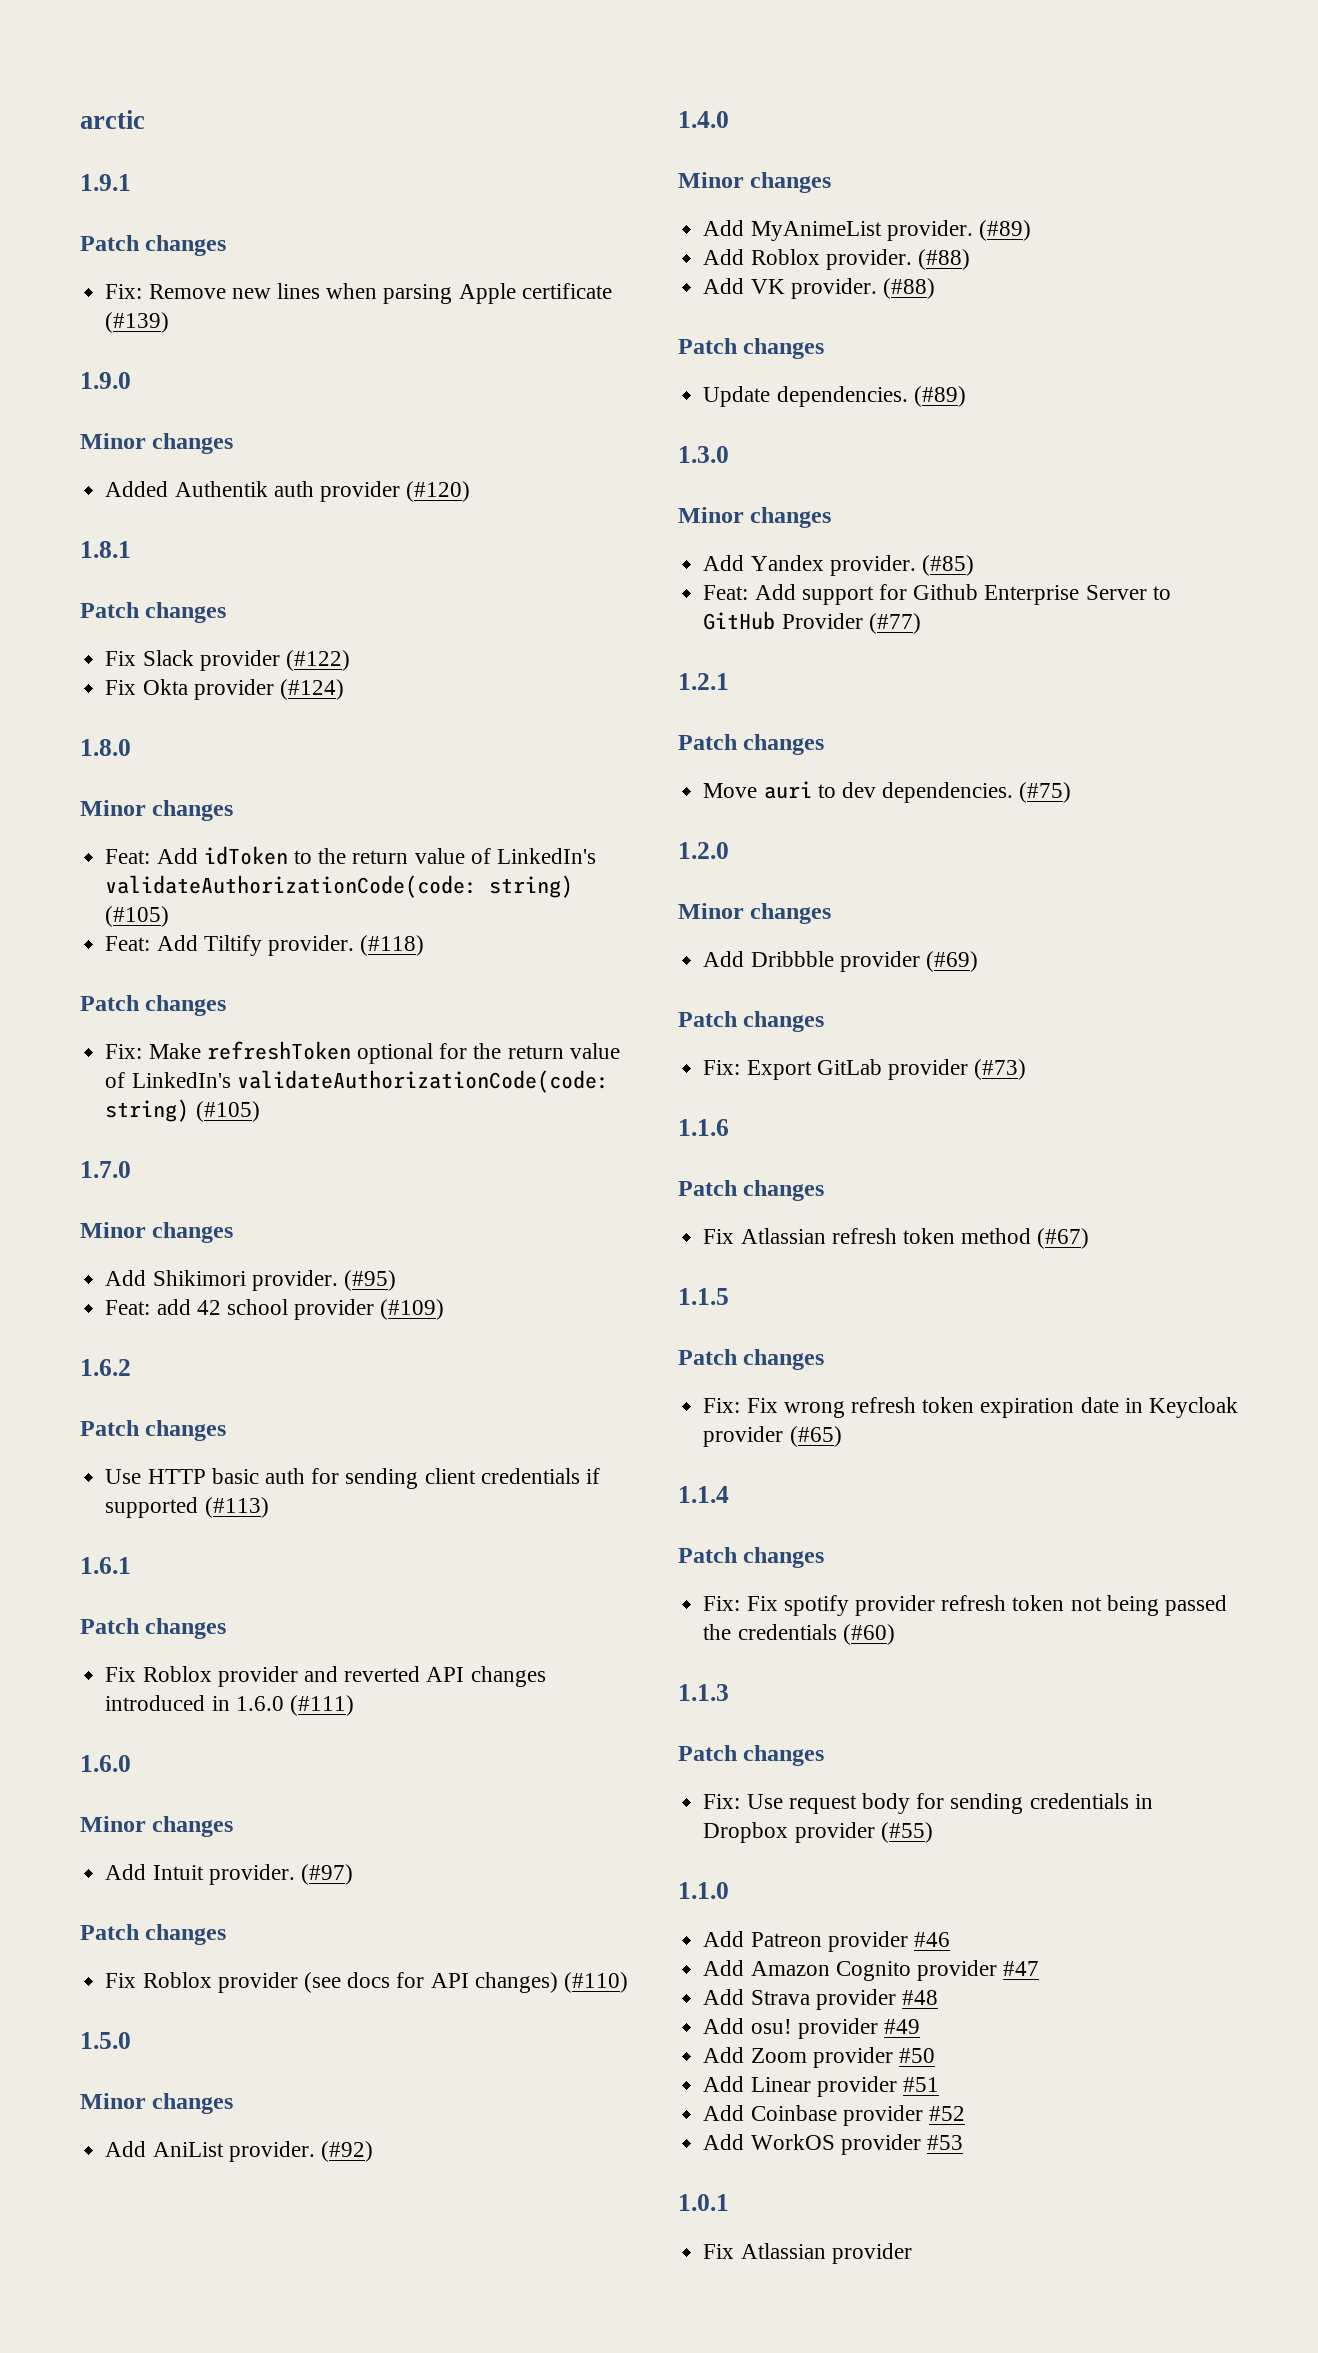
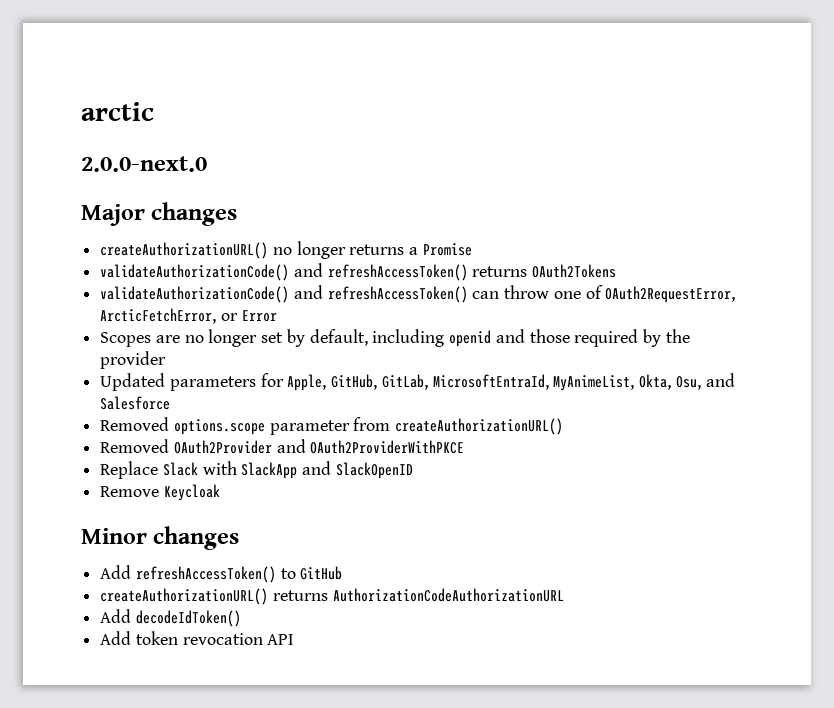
- 1.9.1
- Patch changes
- Fix: Remove new lines when parsing Apple certificate (#139)
- 1.9.0
+ 2.0.0-next.0
+ Major changes
+ createAuthorizationURL() no longer returns a Promise
+ validateAuthorizationCode() and refreshAccessToken() returns OAuth2Tokens
+ validateAuthorizationCode() and refreshAccessToken() can throw one of OAuth2RequestError, ArcticFetchError, or Error
+ Scopes are no longer set by default, including openid and those required by the provider
+ Updated parameters for Apple, GitHub, GitLab, MicrosoftEntraId, MyAnimeList, Okta, Osu, and Salesforce
+ Removed options.scope parameter from createAuthorizationURL()
+ Removed OAuth2Provider and OAuth2ProviderWithPKCE
+ Replace Slack with SlackApp and SlackOpenID
+ Remove Keycloak
  Minor changes
- Added Authentik auth provider (#120)
- 1.8.1
- Patch changes
- Fix Slack provider (#122)
- Fix Okta provider (#124)
- 1.8.0
- Minor changes
- Feat: Add idToken to the return value of LinkedIn's validateAuthorizationCode(code: string) (#105)
- Feat: Add Tiltify provider. (#118)
- Patch changes
- Fix: Make refreshToken optional for the return value of LinkedIn's validateAuthorizationCode(code: string) (#105)
- 1.7.0
- Minor changes
- Add Shikimori provider. (#95)
- Feat: add 42 school provider (#109)
- 1.6.2
- Patch changes
- Use HTTP basic auth for sending client credentials if supported (#113)
- 1.6.1
- Patch changes
- Fix Roblox provider and reverted API changes introduced in 1.6.0 (#111)
- 1.6.0
- Minor changes
- Add Intuit provider. (#97)
- Patch changes
- Fix Roblox provider (see docs for API changes) (#110)
- 1.5.0
- Minor changes
- Add AniList provider. (#92)
- 1.4.0
- Minor changes
- Add MyAnimeList provider. (#89)
- Add Roblox provider. (#88)
- Add VK provider. (#88)
- Patch changes
- Update dependencies. (#89)
- 1.3.0
- Minor changes
- Add Yandex provider. (#85)
- Feat: Add support for Github Enterprise Server to GitHub Provider (#77)
- 1.2.1
- Patch changes
- Move auri to dev dependencies. (#75)
- 1.2.0
- Minor changes
- Add Dribbble provider (#69)
- Patch changes
- Fix: Export GitLab provider (#73)
- 1.1.6
- Patch changes
- Fix Atlassian refresh token method (#67)
- 1.1.5
- Patch changes
- Fix: Fix wrong refresh token expiration date in Keycloak provider (#65)
- 1.1.4
- Patch changes
- Fix: Fix spotify provider refresh token not being passed the credentials (#60)
- 1.1.3
- Patch changes
- Fix: Use request body for sending credentials in Dropbox provider (#55)
- 1.1.0
- Add Patreon provider #46
- Add Amazon Cognito provider #47
- Add Strava provider #48
- Add osu! provider #49
- Add Zoom provider #50
- Add Linear provider #51
- Add Coinbase provider #52
- Add WorkOS provider #53
- 1.0.1
- Fix Atlassian provider
+ Add refreshAccessToken() to GitHub
+ createAuthorizationURL() returns AuthorizationCodeAuthorizationURL
+ Add decodeIdToken()
+ Add token revocation API

